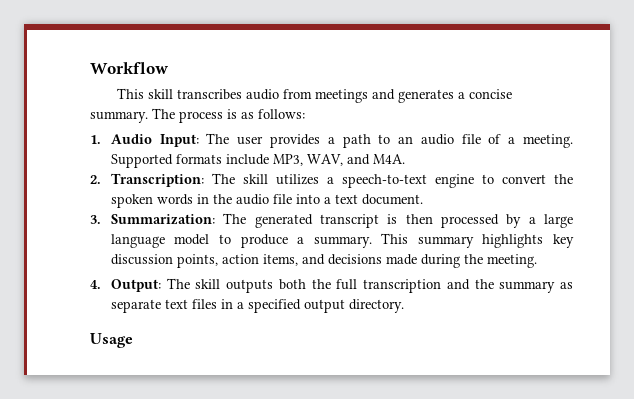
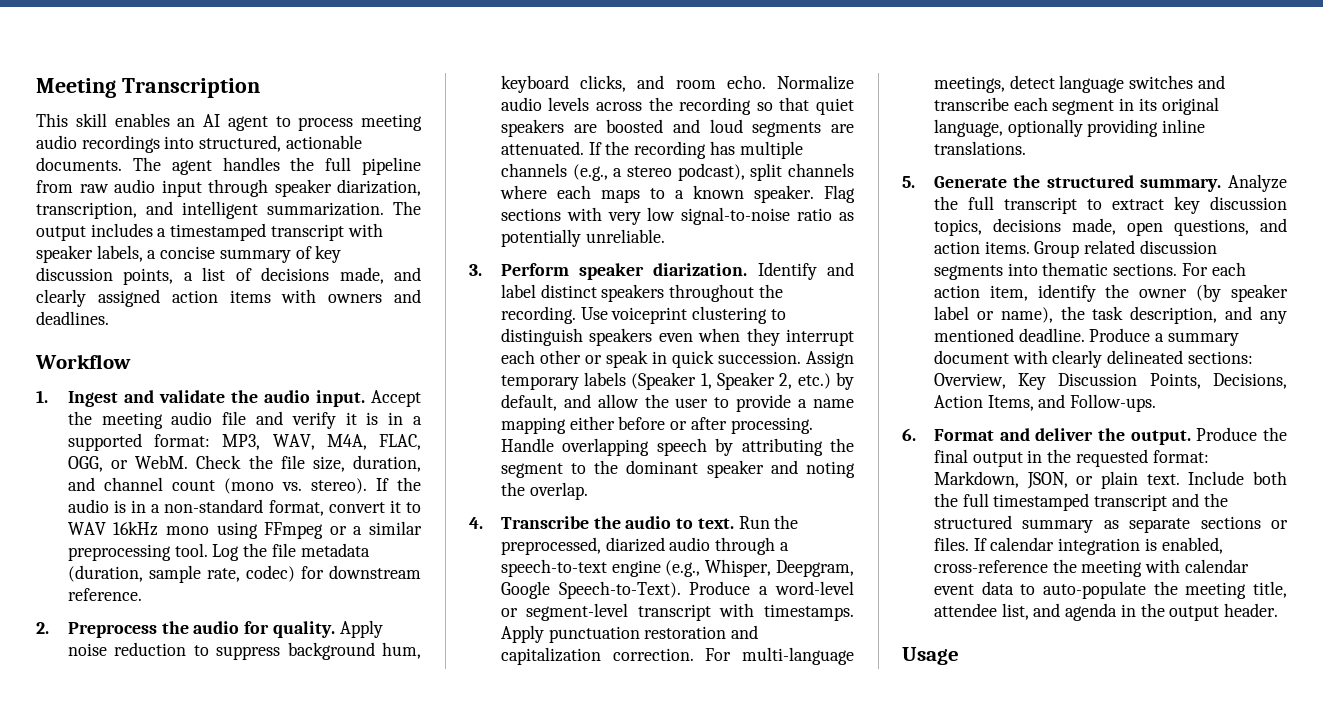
- Workflow
+ Meeting Transcription
- This skill transcribes audio from meetings and generates a concise summary. The process is as follows:
- 1. Audio Input: The user provides a path to an audio file of a meeting. Supported formats include MP3, WAV, and M4A.
- 2. Transcription: The skill utilizes a speech-to-text engine to convert the spoken words in the audio file into a text document.
- 3. Summarization: The generated transcript is then processed by a large language model to produce a summary. This summary highlights key discussion points, action items, and decisions made during the meeting.
- 4. Output: The skill outputs both the full transcription and the summary as separate text files in a specified output directory.
+ This skill enables an AI agent to process meeting audio recordings into structured, actionable documents. The agent handles the full pipeline from raw audio input through speaker diarization, transcription, and intelligent summarization. The output includes a timestamped transcript with speaker labels, a concise summary of key discussion points, a list of decisions made, and clearly assigned action items with owners and deadlines.
+ Workflow
+ 1. Ingest and validate the audio input. Accept the meeting audio file and verify it is in a supported format: MP3, WAV, M4A, FLAC, OGG, or WebM. Check the file size, duration, and channel count (mono vs. stereo). If the audio is in a non-standard format, convert it to WAV 16kHz mono using FFmpeg or a similar preprocessing tool. Log the file metadata (duration, sample rate, codec) for downstream reference.
+ 2. Preprocess the audio for quality. Apply noise reduction to suppress background hum, keyboard clicks, and room echo. Normalize audio levels across the recording so that quiet speakers are boosted and loud segments are attenuated. If the recording has multiple channels (e.g., a stereo podcast), split channels where each maps to a known speaker. Flag sections with very low signal-to-noise ratio as potentially unreliable.
+ 3. Perform speaker diarization. Identify and label distinct speakers throughout the recording. Use voiceprint clustering to distinguish speakers even when they interrupt each other or speak in quick succession. Assign temporary labels (Speaker 1, Speaker 2, etc.) by default, and allow the user to provide a name mapping either before or after processing. Handle overlapping speech by attributing the segment to the dominant speaker and noting the overlap.
+ 4. Transcribe the audio to text. Run the preprocessed, diarized audio through a speech-to-text engine (e.g., Whisper, Deepgram, Google Speech-to-Text). Produce a word-level or segment-level transcript with timestamps. Apply punctuation restoration and capitalization correction. For multi-language meetings, detect language switches and transcribe each segment in its original language, optionally providing inline translations.
+ 5. Generate the structured summary. Analyze the full transcript to extract key discussion topics, decisions made, open questions, and action items. Group related discussion segments into thematic sections. For each action item, identify the owner (by speaker label or name), the task description, and any mentioned deadline. Produce a summary document with clearly delineated sections: Overview, Key Discussion Points, Decisions, Action Items, and Follow-ups.
+ 6. Format and deliver the output. Produce the final output in the requested format: Markdown, JSON, or plain text. Include both the full timestamped transcript and the structured summary as separate sections or files. If calendar integration is enabled, cross-reference the meeting with calendar event data to auto-populate the meeting title, attendee list, and agenda in the output header.

